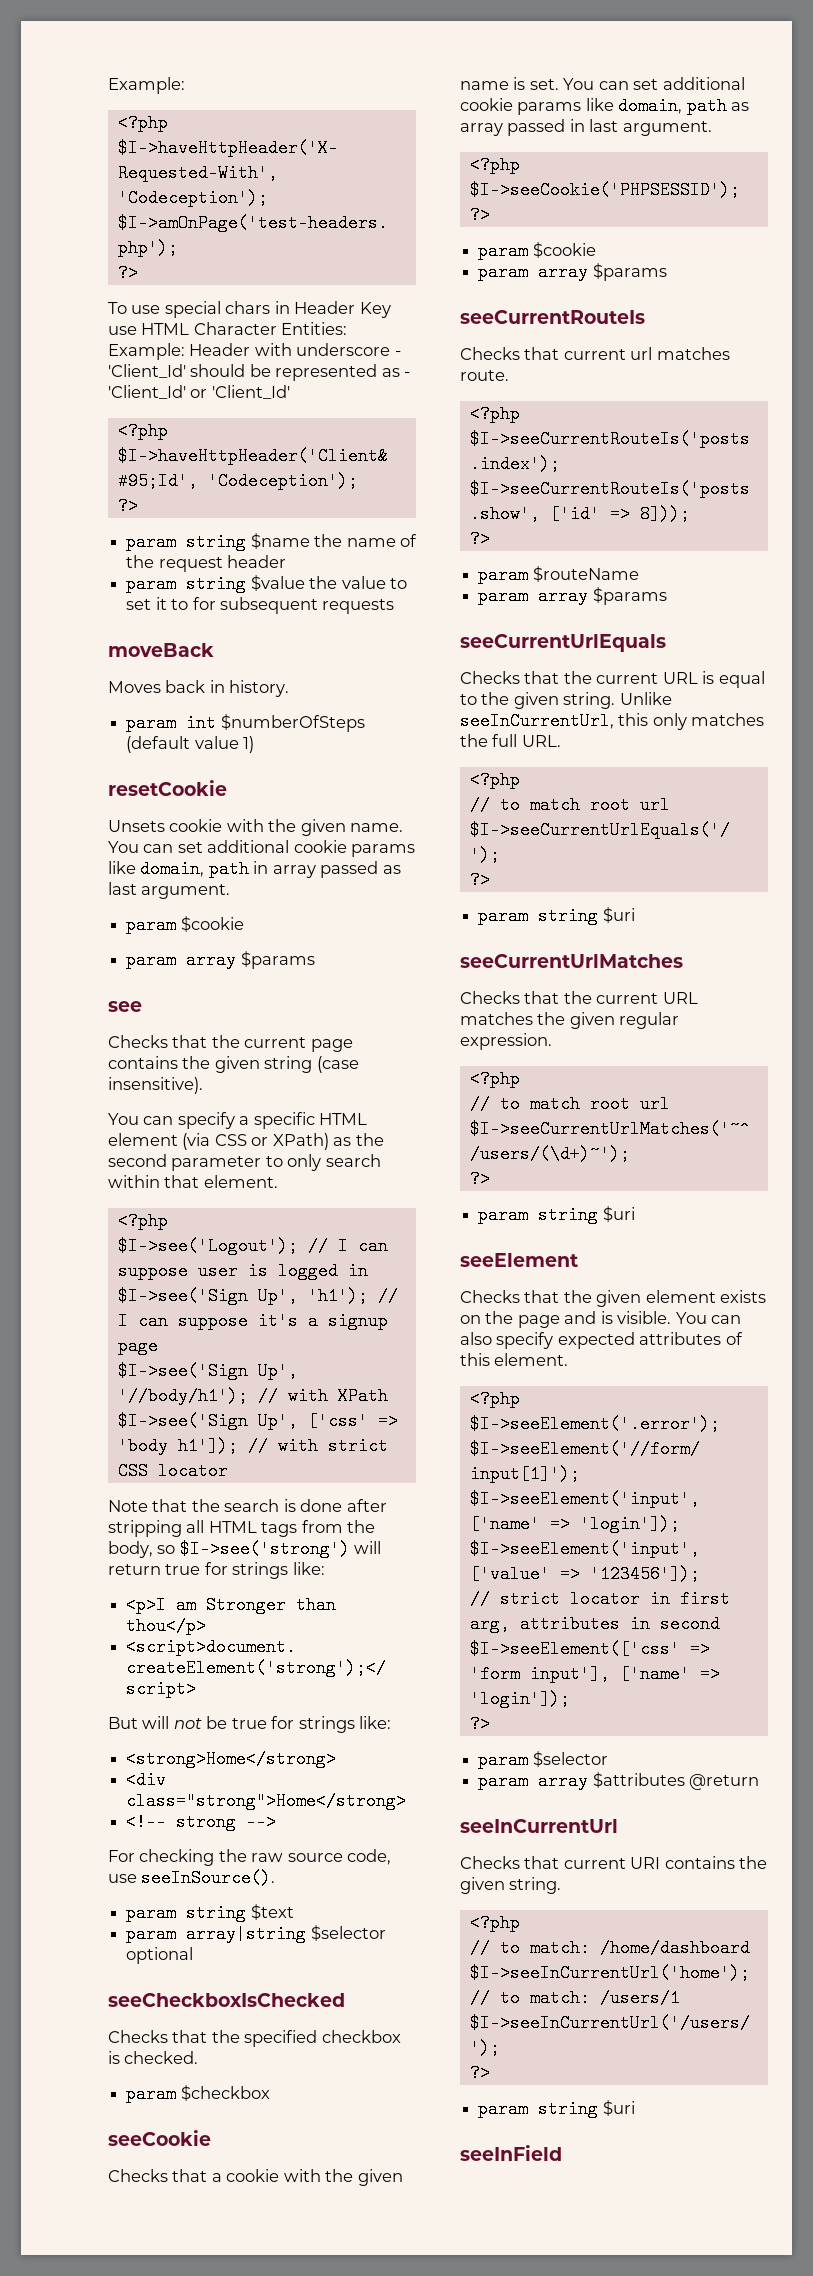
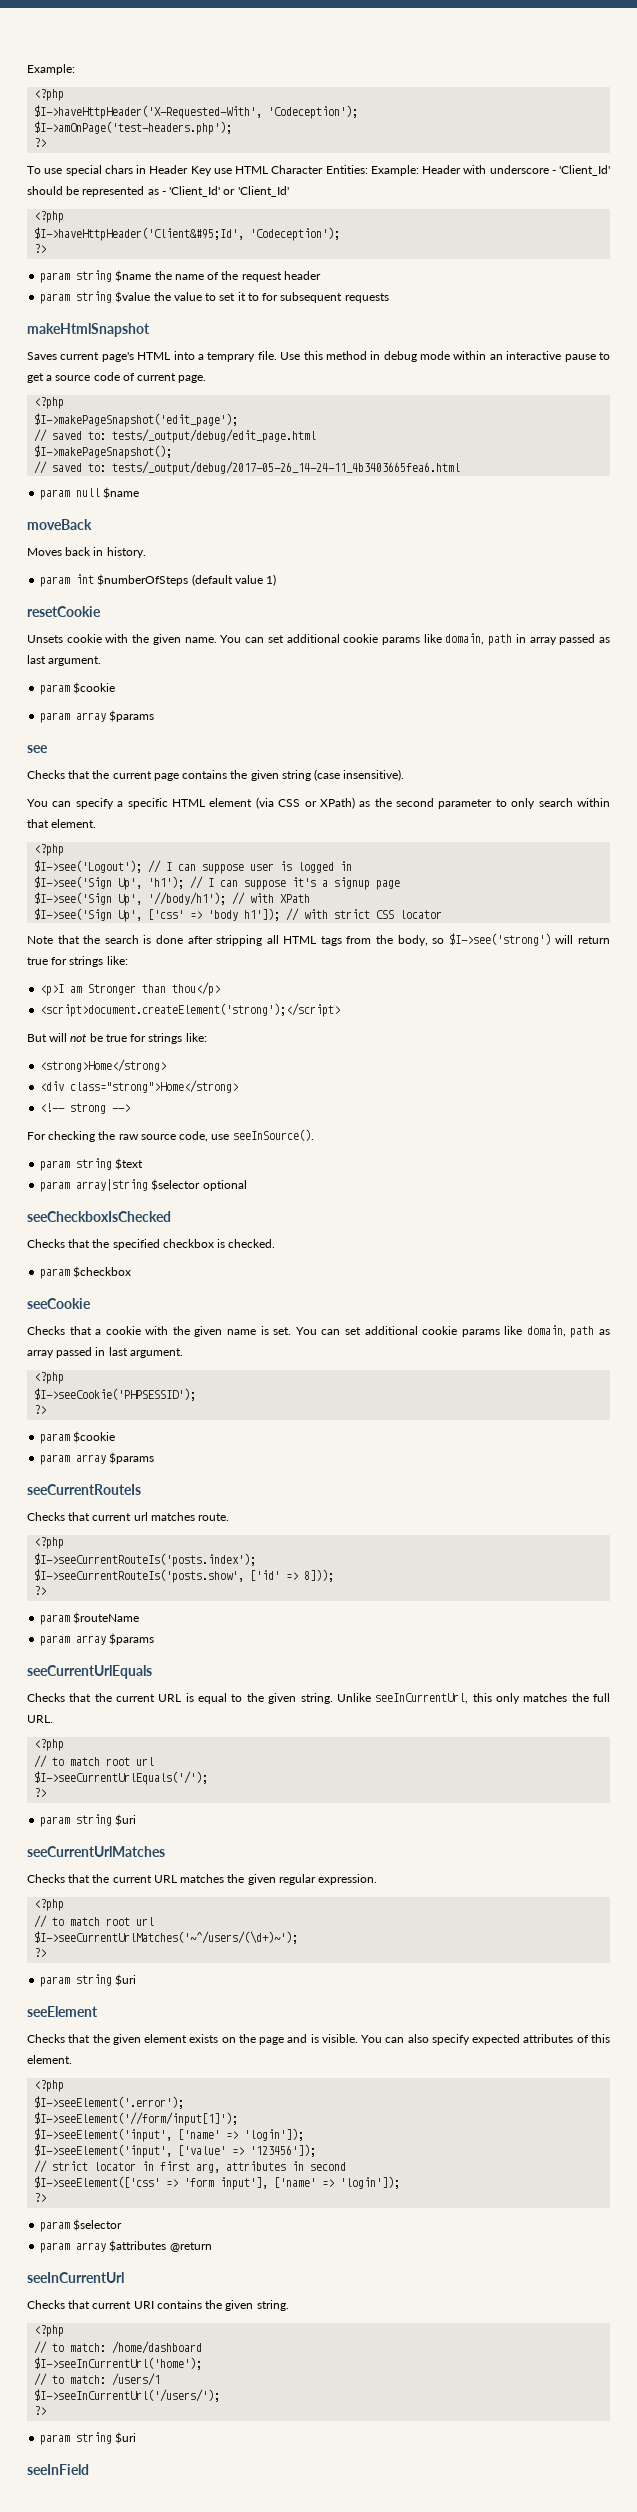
+ makeHtmlSnapshot
+ Saves current page's HTML into a temprary file. Use this method in debug mode within an interactive pause to get a source code of current page.
+ <?php
+ $I->makePageSnapshot('edit_page');
+ // saved to: tests/_output/debug/edit_page.html
+ $I->makePageSnapshot();
+ // saved to: tests/_output/debug/2017-05-26_14-24-11_4b3403665fea6.html
+ param null $name

